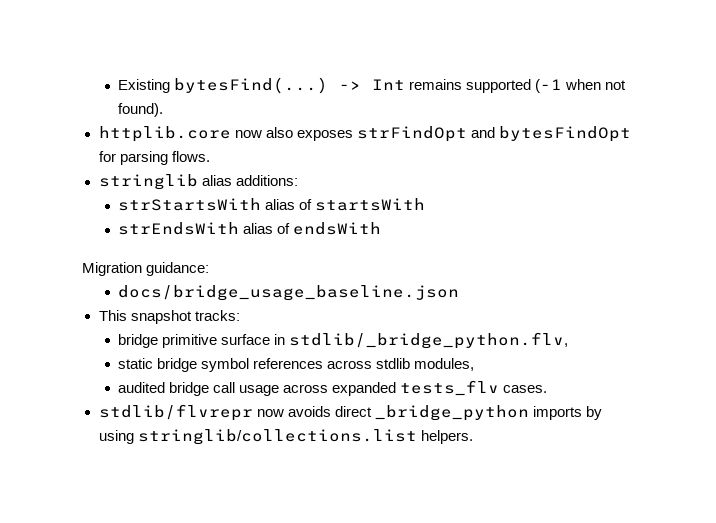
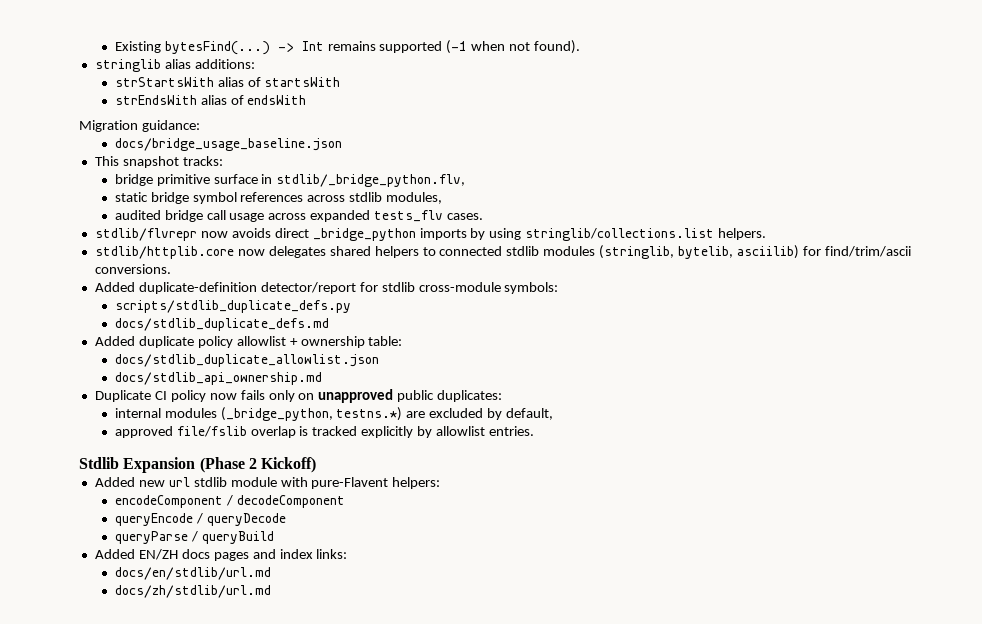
- httplib.core now also exposes strFindOpt and bytesFindOpt for parsing flows.
+ stdlib/httplib.core now delegates shared helpers to connected stdlib modules (stringlib, bytelib, asciilib) for find/trim/ascii conversions.
+ Added duplicate-definition detector/report for stdlib cross-module symbols:
+ scripts/stdlib_duplicate_defs.py
+ docs/stdlib_duplicate_defs.md
+ Added duplicate policy allowlist + ownership table:
+ docs/stdlib_duplicate_allowlist.json
+ docs/stdlib_api_ownership.md
+ Duplicate CI policy now fails only on unapproved public duplicates:
+ internal modules (_bridge_python, testns.*) are excluded by default,
+ approved file/fslib overlap is tracked explicitly by allowlist entries.
+ Stdlib Expansion (Phase 2 Kickoff)
+ Added new url stdlib module with pure-Flavent helpers:
+ encodeComponent / decodeComponent
+ queryEncode / queryDecode
+ queryParse / queryBuild
+ Added EN/ZH docs pages and index links:
+ docs/en/stdlib/url.md
+ docs/zh/stdlib/url.md

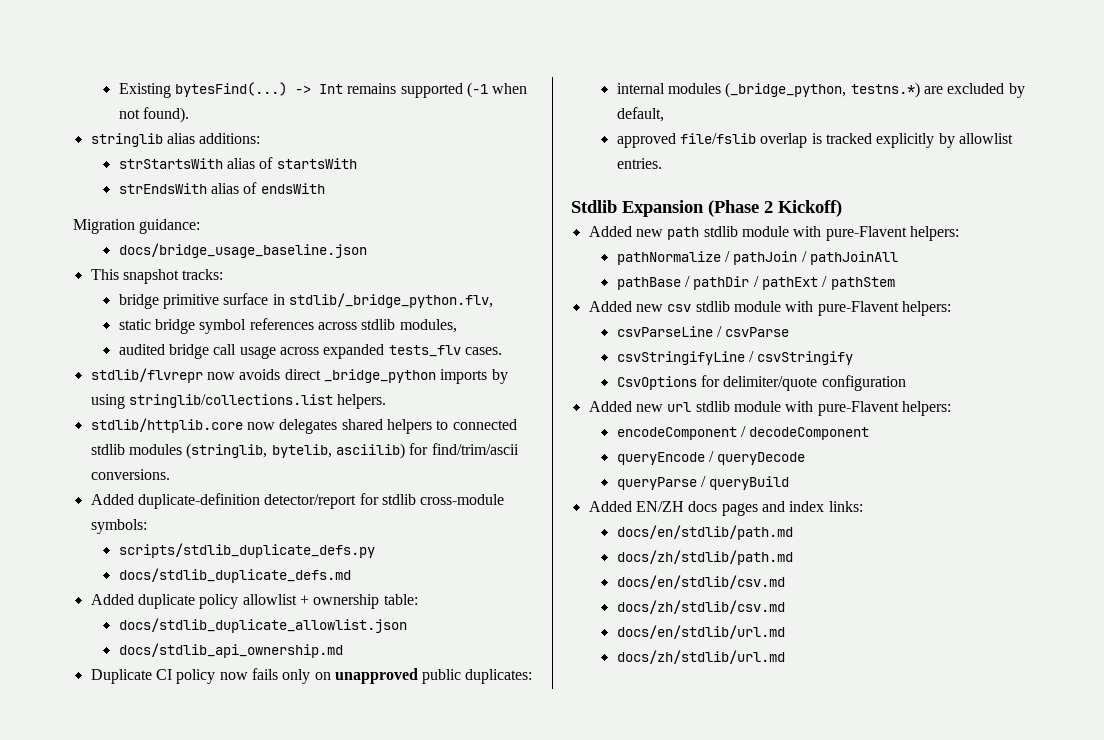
+ Added new path stdlib module with pure-Flavent helpers:
+ pathNormalize / pathJoin / pathJoinAll
+ pathBase / pathDir / pathExt / pathStem
+ Added new csv stdlib module with pure-Flavent helpers:
+ csvParseLine / csvParse
+ csvStringifyLine / csvStringify
+ CsvOptions for delimiter/quote configuration
+ docs/en/stdlib/path.md
+ docs/zh/stdlib/path.md
+ docs/en/stdlib/csv.md
+ docs/zh/stdlib/csv.md

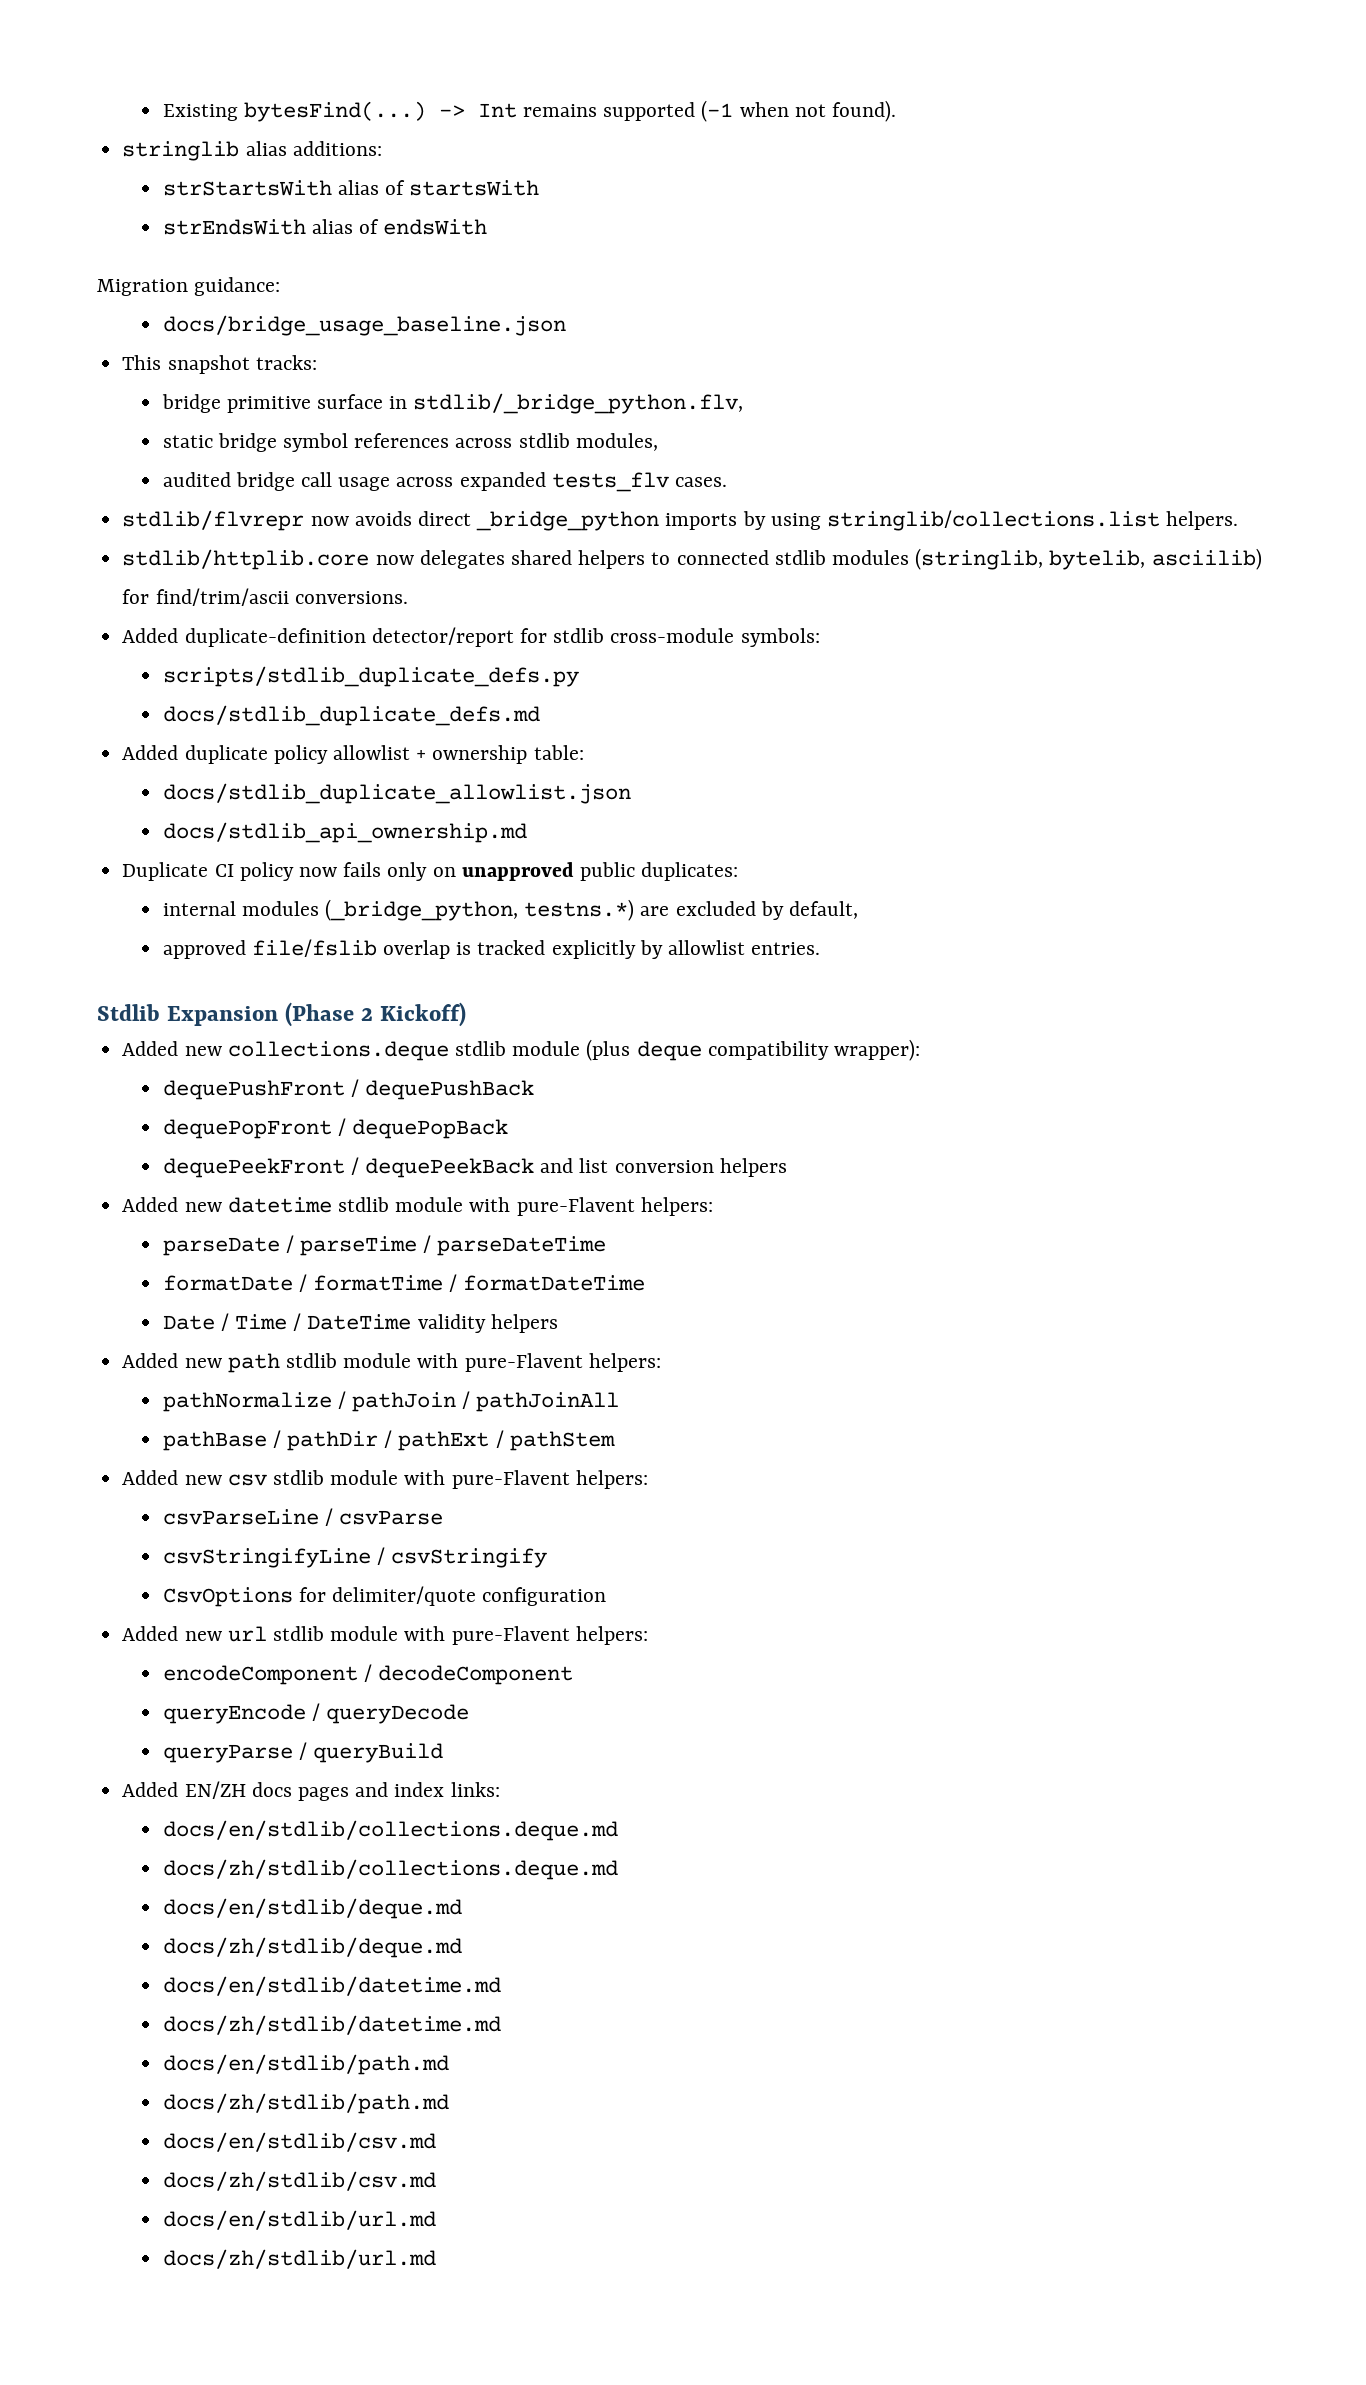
+ Added new collections.deque stdlib module (plus deque compatibility wrapper):
+ dequePushFront / dequePushBack
+ dequePopFront / dequePopBack
+ dequePeekFront / dequePeekBack and list conversion helpers
+ Added new datetime stdlib module with pure-Flavent helpers:
+ parseDate / parseTime / parseDateTime
+ formatDate / formatTime / formatDateTime
+ Date / Time / DateTime validity helpers
+ docs/en/stdlib/collections.deque.md
+ docs/zh/stdlib/collections.deque.md
+ docs/en/stdlib/deque.md
+ docs/zh/stdlib/deque.md
+ docs/en/stdlib/datetime.md
+ docs/zh/stdlib/datetime.md

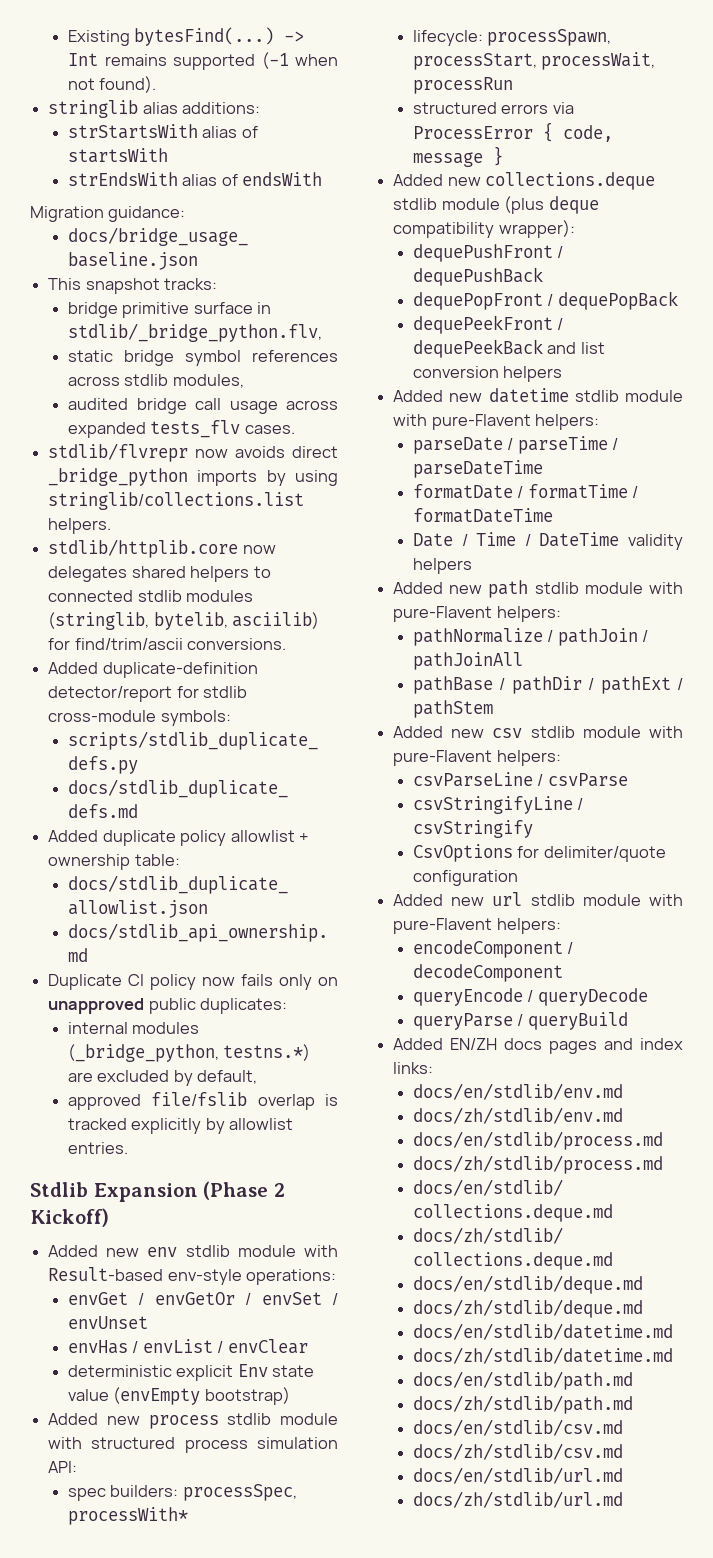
+ Added new env stdlib module with Result-based env-style operations:
+ envGet / envGetOr / envSet / envUnset
+ envHas / envList / envClear
+ deterministic explicit Env state value (envEmpty bootstrap)
+ Added new process stdlib module with structured process simulation API:
+ spec builders: processSpec, processWith*
+ lifecycle: processSpawn, processStart, processWait, processRun
+ structured errors via ProcessError { code, message }
+ docs/en/stdlib/env.md
+ docs/zh/stdlib/env.md
+ docs/en/stdlib/process.md
+ docs/zh/stdlib/process.md

